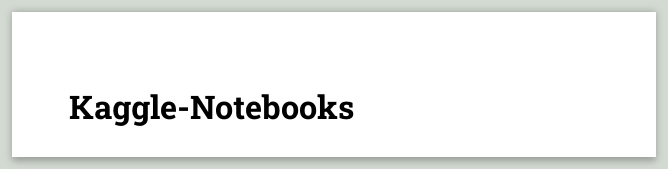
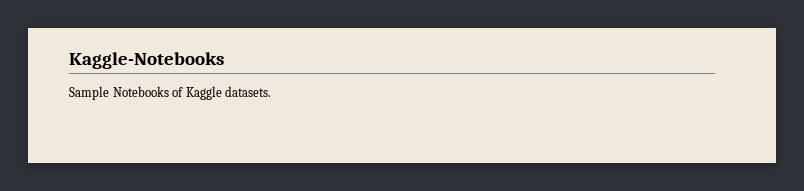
+ Sample Notebooks of Kaggle datasets.

